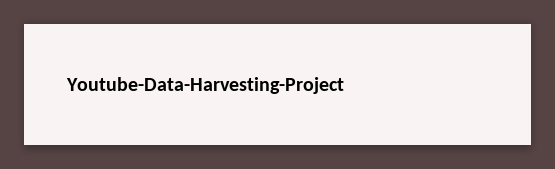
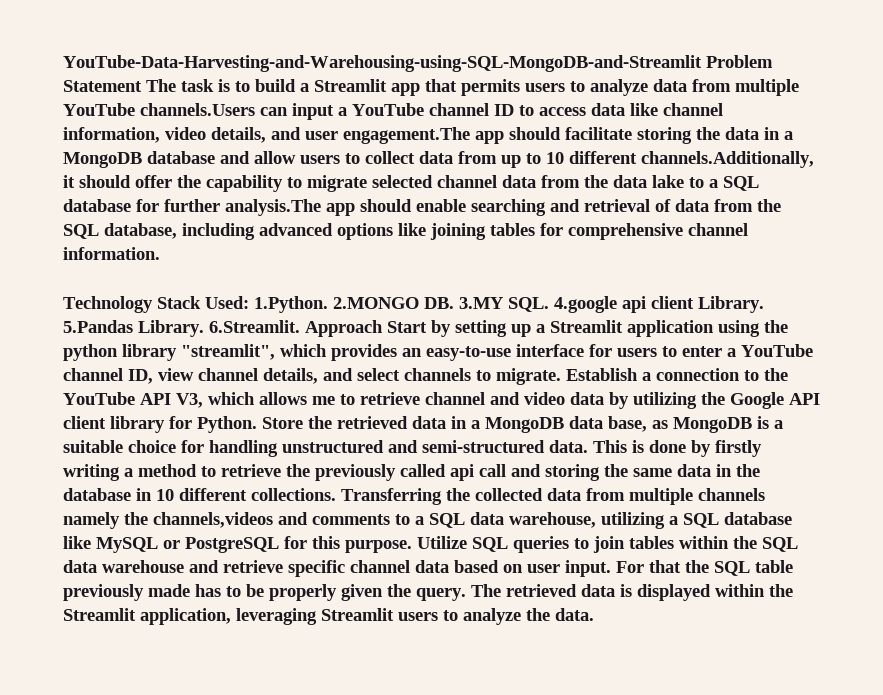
- Youtube-Data-Harvesting-Project
+ YouTube-Data-Harvesting-and-Warehousing-using-SQL-MongoDB-and-Streamlit Problem Statement The task is to build a Streamlit app that permits users to analyze data from multiple YouTube channels.Users can input a YouTube channel ID to access data like channel information, video details, and user engagement.The app should facilitate storing the data in a MongoDB database and allow users to collect data from up to 10 different channels.Additionally, it should offer the capability to migrate selected channel data from the data lake to a SQL database for further analysis.The app should enable searching and retrieval of data from the SQL database, including advanced options like joining tables for comprehensive channel information.
+ Technology Stack Used: 1.Python. 2.MONGO DB. 3.MY SQL. 4.google api client Library. 5.Pandas Library. 6.Streamlit. Approach Start by setting up a Streamlit application using the python library "streamlit", which provides an easy-to-use interface for users to enter a YouTube channel ID, view channel details, and select channels to migrate. Establish a connection to the YouTube API V3, which allows me to retrieve channel and video data by utilizing the Google API client library for Python. Store the retrieved data in a MongoDB data base, as MongoDB is a suitable choice for handling unstructured and semi-structured data. This is done by firstly writing a method to retrieve the previously called api call and storing the same data in the database in 10 different collections. Transferring the collected data from multiple channels namely the channels,videos and comments to a SQL data warehouse, utilizing a SQL database like MySQL or PostgreSQL for this purpose. Utilize SQL queries to join tables within the SQL data warehouse and retrieve specific channel data based on user input. For that the SQL table previously made has to be properly given the query. The retrieved data is displayed within the Streamlit application, leveraging Streamlit users to analyze the data.

